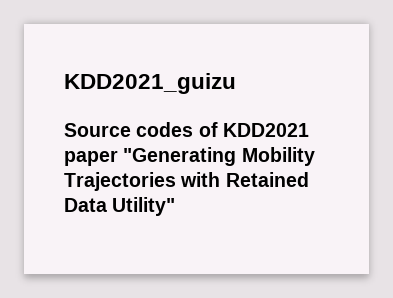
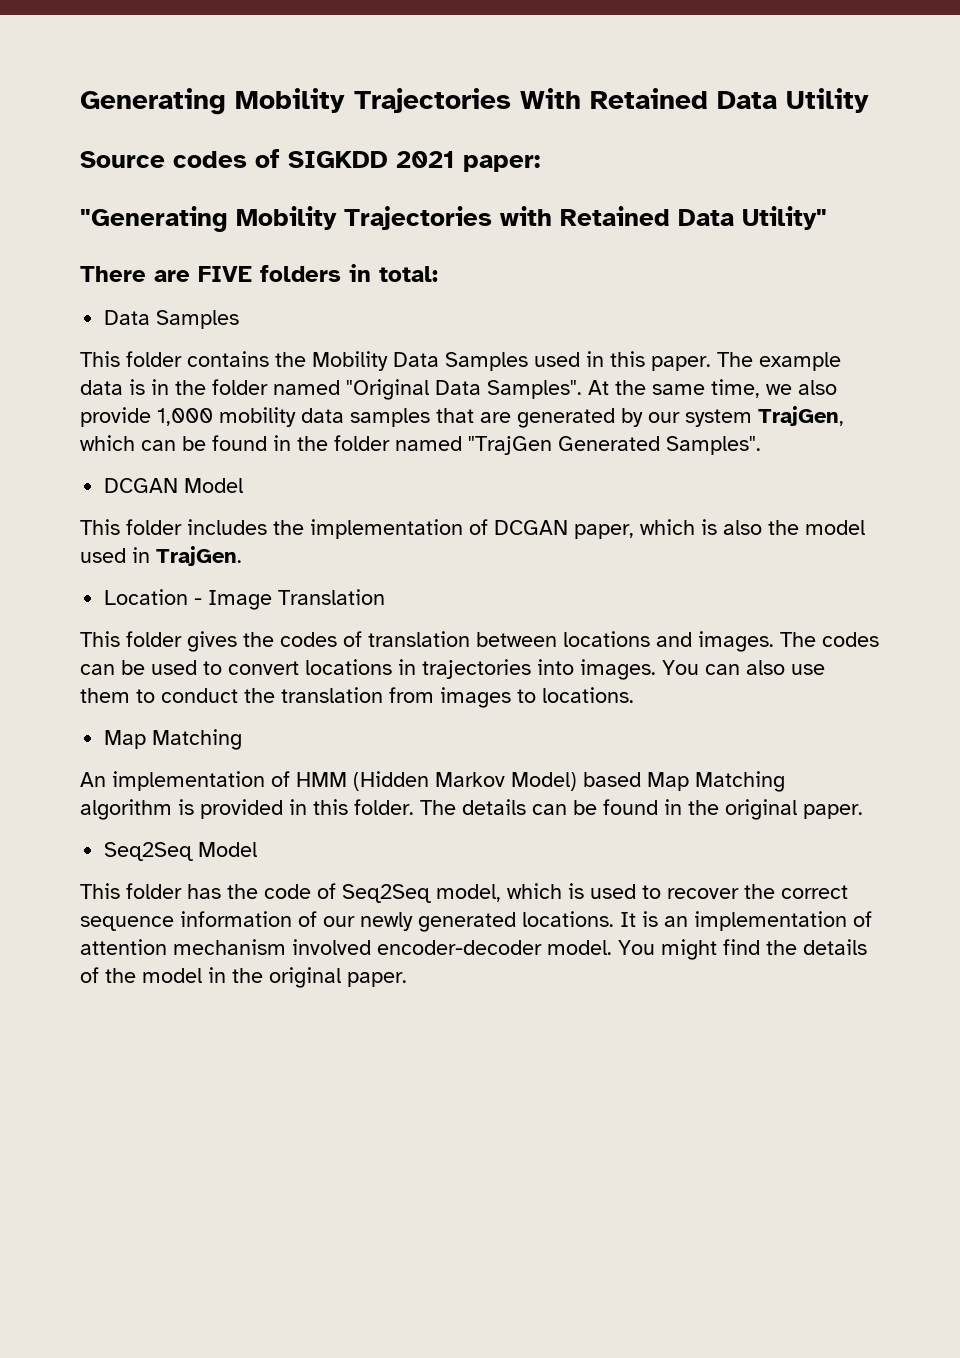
- KDD2021_guizu
+ Generating Mobility Trajectories With Retained Data Utility
- Source codes of KDD2021 paper "Generating Mobility Trajectories with Retained Data Utility"
+ Source codes of SIGKDD 2021 paper:
+ "Generating Mobility Trajectories with Retained Data Utility"
+ There are FIVE folders in total:
+ Data Samples
+ This folder contains the Mobility Data Samples used in this paper. The example data is in the folder named "Original Data Samples". At the same time, we also provide 1,000 mobility data samples that are generated by our system TrajGen, which can be found in the folder named "TrajGen Generated Samples".
+ DCGAN Model
+ This folder includes the implementation of DCGAN paper, which is also the model used in TrajGen.
+ Location - Image Translation
+ This folder gives the codes of translation between locations and images. The codes can be used to convert locations in trajectories into images. You can also use them to conduct the translation from images to locations.
+ Map Matching
+ An implementation of HMM (Hidden Markov Model) based Map Matching algorithm is provided in this folder. The details can be found in the original paper.
+ Seq2Seq Model
+ This folder has the code of Seq2Seq model, which is used to recover the correct sequence information of our newly generated locations. It is an implementation of attention mechanism involved encoder-decoder model. You might find the details of the model in the original paper.

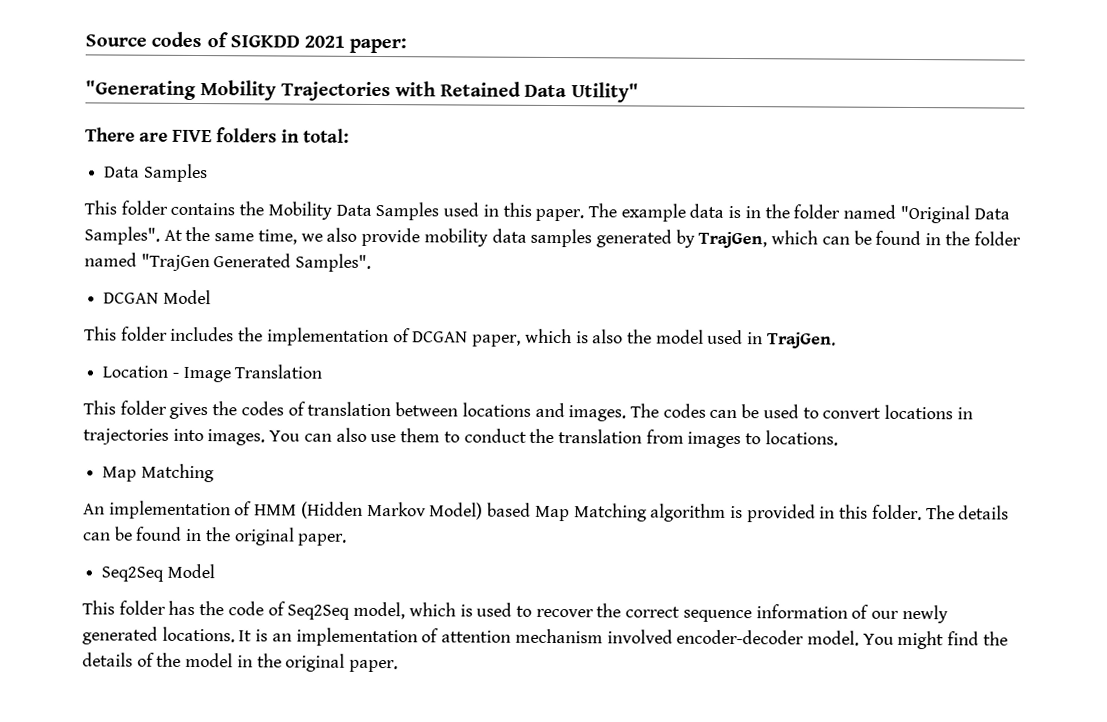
- Generating Mobility Trajectories With Retained Data Utility
- At the same time, we also provide 1,000 mobility data samples that are generated by our system TrajGen, which can be found in the folder named "TrajGen Generated Samples".
+ At the same time, we also provide mobility data samples generated by TrajGen, which can be found in the folder named "TrajGen Generated Samples".

